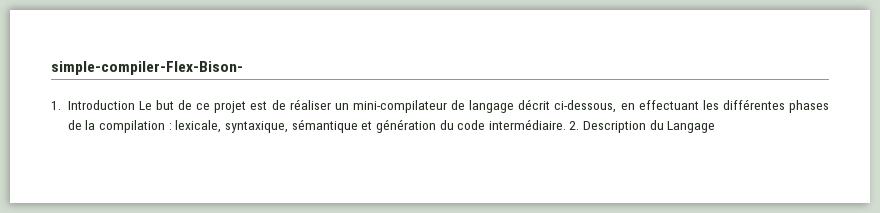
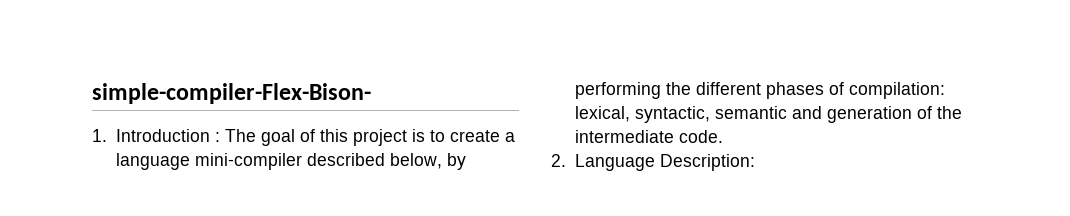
- 1. Introduction Le but de ce projet est de réaliser un mini-compilateur de langage décrit ci-dessous, en effectuant les différentes phases de la compilation : lexicale, syntaxique, sémantique et génération du code intermédiaire. 2. Description du Langage
+ 1. Introduction : The goal of this project is to create a language mini-compiler described below, by performing the different phases of compilation: lexical, syntactic, semantic and generation of the intermediate code.
+ 2. Language Description:

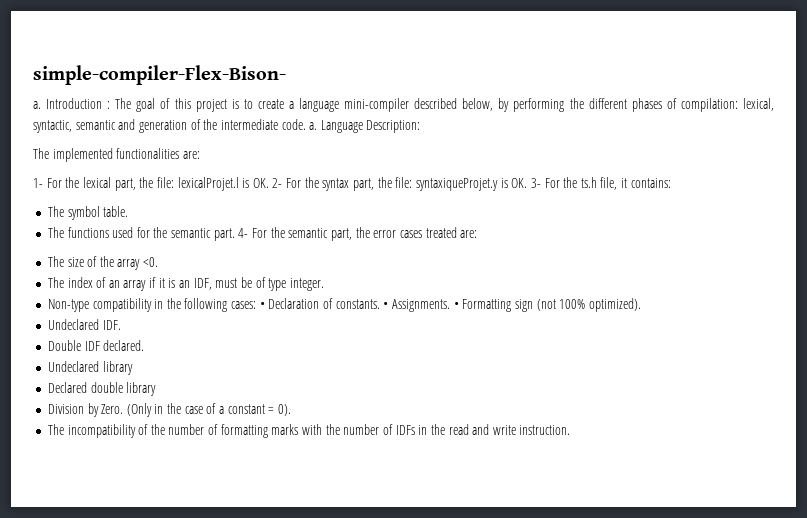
- 1. Introduction : The goal of this project is to create a language mini-compiler described below, by performing the different phases of compilation: lexical, syntactic, semantic and generation of the intermediate code.
- 2. Language Description:
+ a. Introduction : The goal of this project is to create a language mini-compiler described below, by performing the different phases of compilation: lexical, syntactic, semantic and generation of the intermediate code. a. Language Description:
+ The implemented functionalities are:
+ 1- For the lexical part, the file: lexicalProjet.l is OK. 2- For the syntax part, the file: syntaxiqueProjet.y is OK. 3- For the ts.h file, it contains:
+ The symbol table.
+ The functions used for the semantic part. 4- For the semantic part, the error cases treated are:
+ The size of the array <0.
+ The index of an array if it is an IDF, must be of type integer.
+ Non-type compatibility in the following cases: • Declaration of constants. • Assignments. • Formatting sign (not 100% optimized).
+ Undeclared IDF.
+ Double IDF declared.
+ Undeclared library
+ Declared double library
+ Division by Zero. (Only in the case of a constant = 0).
+ The incompatibility of the number of formatting marks with the number of IDFs in the read and write instruction.

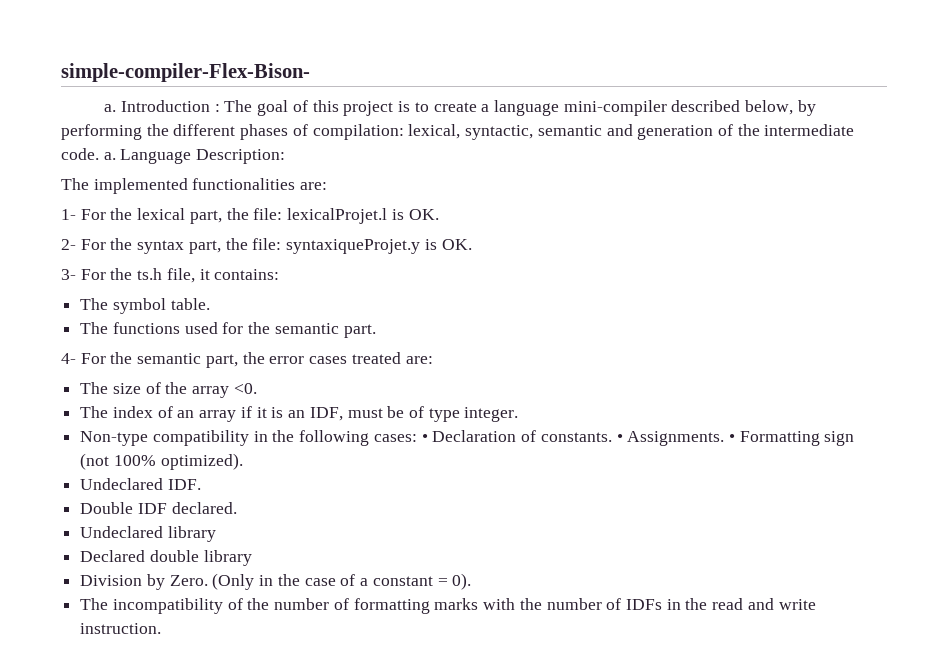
- 1- For the lexical part, the file: lexicalProjet.l is OK. 2- For the syntax part, the file: syntaxiqueProjet.y is OK. 3- For the ts.h file, it contains:
+ 1- For the lexical part, the file: lexicalProjet.l is OK.
+ 2- For the syntax part, the file: syntaxiqueProjet.y is OK.
+ 3- For the ts.h file, it contains:
- The functions used for the semantic part. 4- For the semantic part, the error cases treated are:
+ The functions used for the semantic part.
+ 4- For the semantic part, the error cases treated are:

